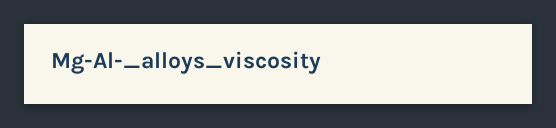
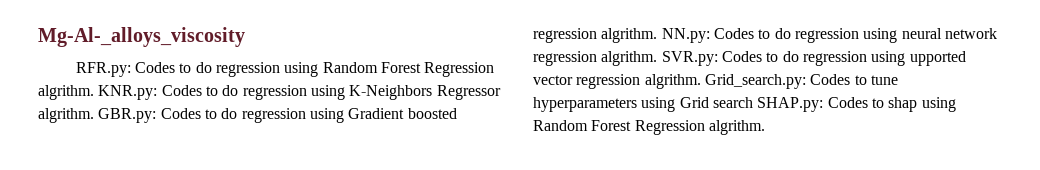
+ RFR.py: Codes to do regression using Random Forest Regression algrithm. KNR.py: Codes to do regression using K-Neighbors Regressor algrithm. GBR.py: Codes to do regression using Gradient boosted regression algrithm. NN.py: Codes to do regression using neural network regression algrithm. SVR.py: Codes to do regression using upported vector regression algrithm. Grid_search.py: Codes to tune hyperparameters using Grid search SHAP.py: Codes to shap using Random Forest Regression algrithm.

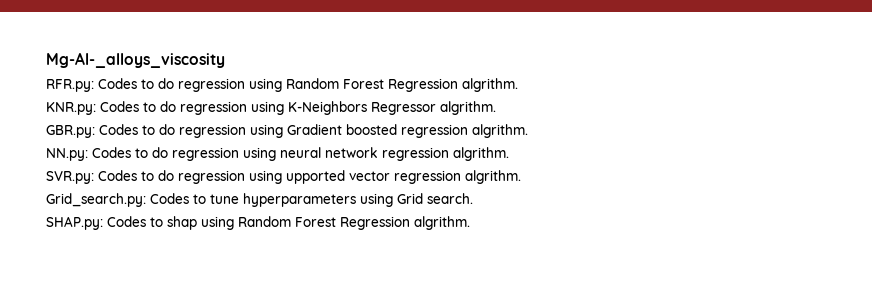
- Codes to do regression using Random Forest Regression algrithm. KNR.py:
+ Codes to do regression using Random Forest Regression algrithm.
+ KNR.py:
- Codes to do regression using K-Neighbors Regressor algrithm. GBR.py:
+ Codes to do regression using K-Neighbors Regressor algrithm.
+ GBR.py:
- Codes to do regression using Gradient boosted regression algrithm. NN.py:
+ Codes to do regression using Gradient boosted regression algrithm.
+ NN.py:
- Codes to do regression using neural network regression algrithm. SVR.py:
+ Codes to do regression using neural network regression algrithm.
+ SVR.py:
- Codes to do regression using upported vector regression algrithm. Grid_search.py:
+ Codes to do regression using upported vector regression algrithm.
+ Grid_search.py:
- Codes to tune hyperparameters using Grid search SHAP.py:
+ Codes to tune hyperparameters using Grid search.
+ SHAP.py:

